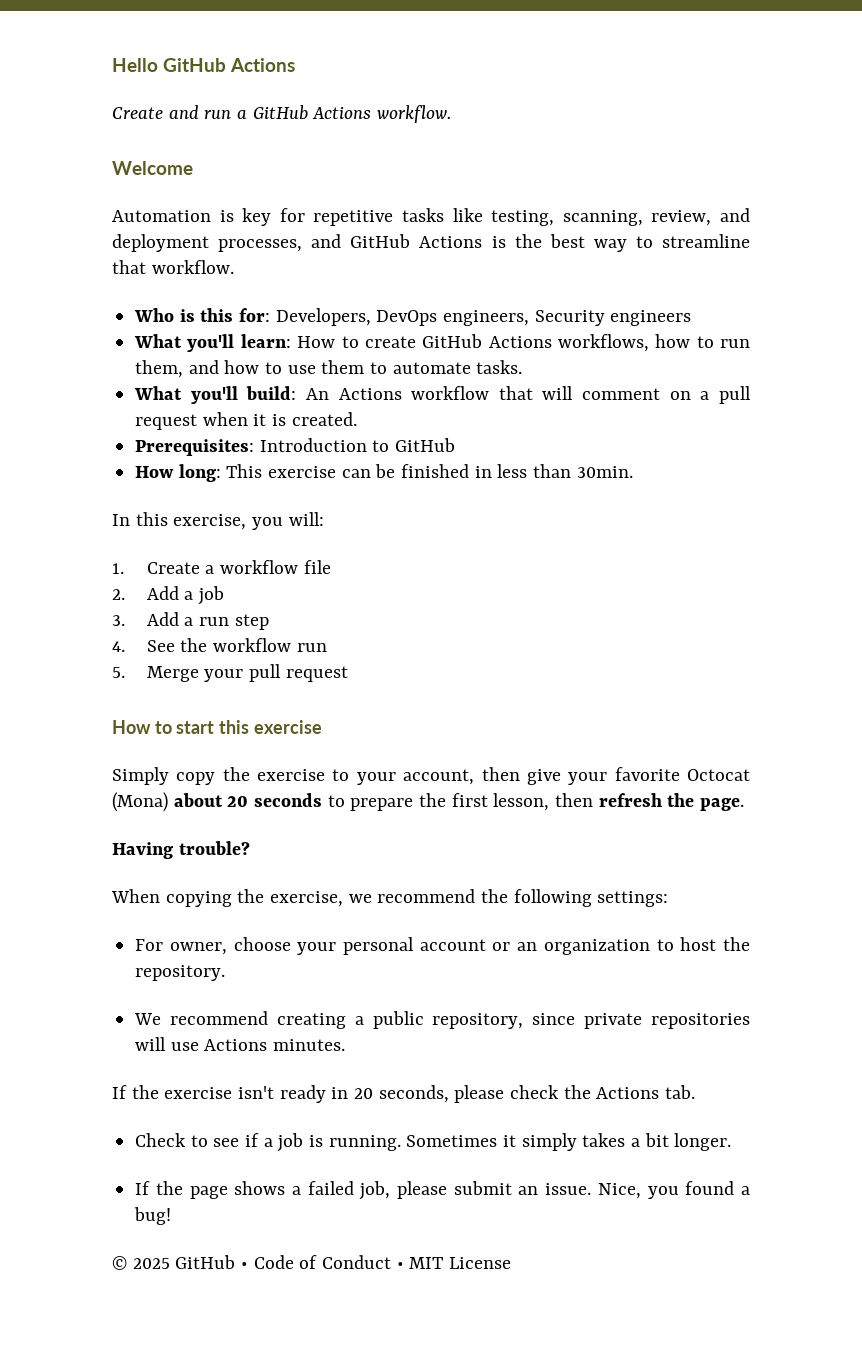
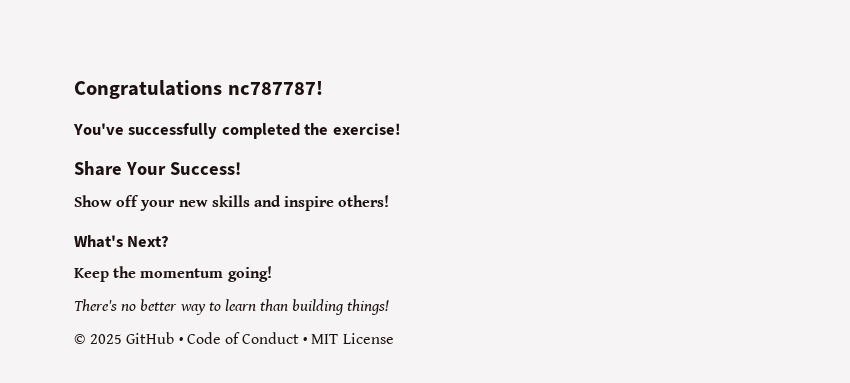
- Hello GitHub Actions
- Create and run a GitHub Actions workflow.
- Welcome
- Automation is key for repetitive tasks like testing, scanning, review, and deployment processes, and GitHub Actions is the best way to streamline that workflow.
- Who is this for: Developers, DevOps engineers, Security engineers
- What you'll learn: How to create GitHub Actions workflows, how to run them, and how to use them to automate tasks.
- What you'll build: An Actions workflow that will comment on a pull request when it is created.
- Prerequisites: Introduction to GitHub
- How long: This exercise can be finished in less than 30min.
- In this exercise, you will:
- 1. Create a workflow file
- 2. Add a job
- 3. Add a run step
- 4. See the workflow run
- 5. Merge your pull request
- How to start this exercise
- Simply copy the exercise to your account, then give your favorite Octocat (Mona) about 20 seconds to prepare the first lesson, then refresh the page.
- Having trouble?
- When copying the exercise, we recommend the following settings:
- For owner, choose your personal account or an organization to host the repository.
- We recommend creating a public repository, since private repositories will use Actions minutes.
- If the exercise isn't ready in 20 seconds, please check the Actions tab.
- Check to see if a job is running. Sometimes it simply takes a bit longer.
- If the page shows a failed job, please submit an issue. Nice, you found a bug!
+ Congratulations nc787787!
+ You've successfully completed the exercise!
+ Share Your Success!
+ Show off your new skills and inspire others!
+ What's Next?
+ Keep the momentum going!
+ There's no better way to learn than building things!

